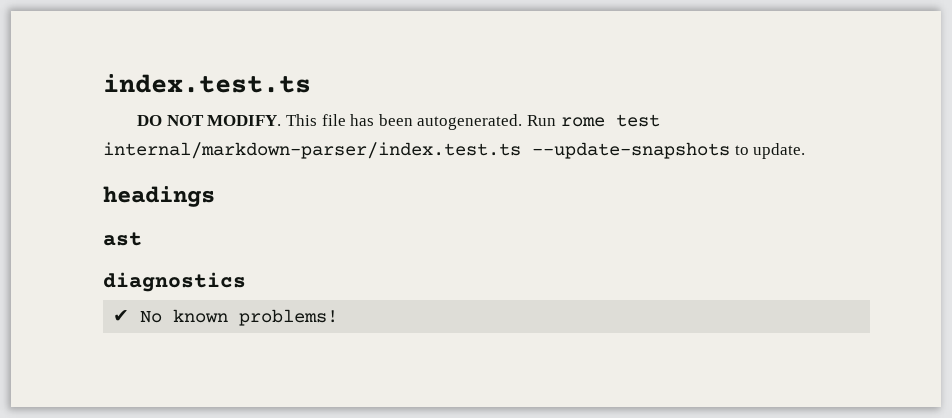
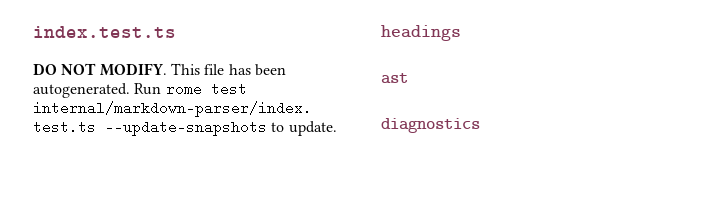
- ✔ No known problems!

